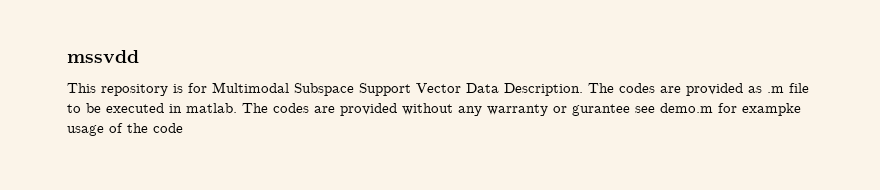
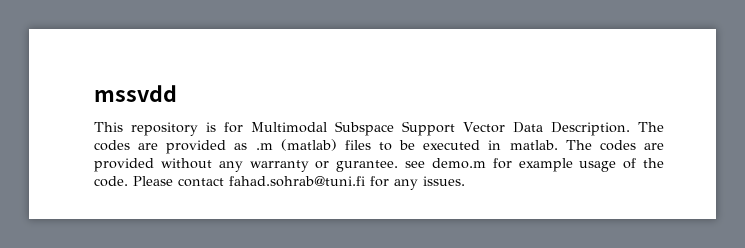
- The codes are provided as .m file to be executed in matlab.
+ The codes are provided as .m (matlab) files to be executed in matlab.
- The codes are provided without any warranty or gurantee see demo.m for exampke usage of the code
+ The codes are provided without any warranty or gurantee. see demo.m for example usage of the code. Please contact fahad.sohrab@tuni.fi for any issues.

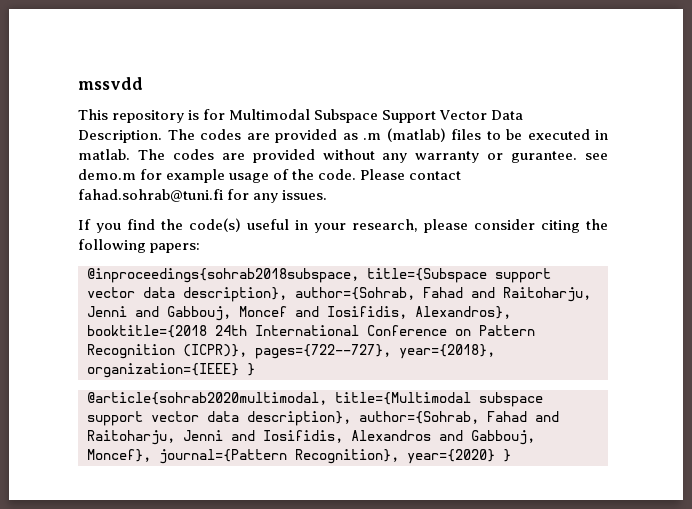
+ If you find the code(s) useful in your research, please consider citing the following papers:
+ @inproceedings{sohrab2018subspace, title={Subspace support vector data description}, author={Sohrab, Fahad and Raitoharju, Jenni and Gabbouj, Moncef and Iosifidis, Alexandros}, booktitle={2018 24th International Conference on Pattern Recognition (ICPR)}, pages={722--727}, year={2018}, organization={IEEE} }
+ @article{sohrab2020multimodal, title={Multimodal subspace support vector data description}, author={Sohrab, Fahad and Raitoharju, Jenni and Iosifidis, Alexandros and Gabbouj, Moncef}, journal={Pattern Recognition}, year={2020} }

